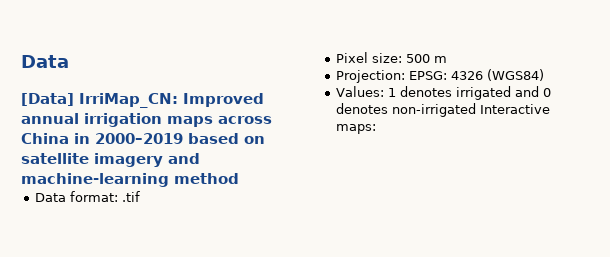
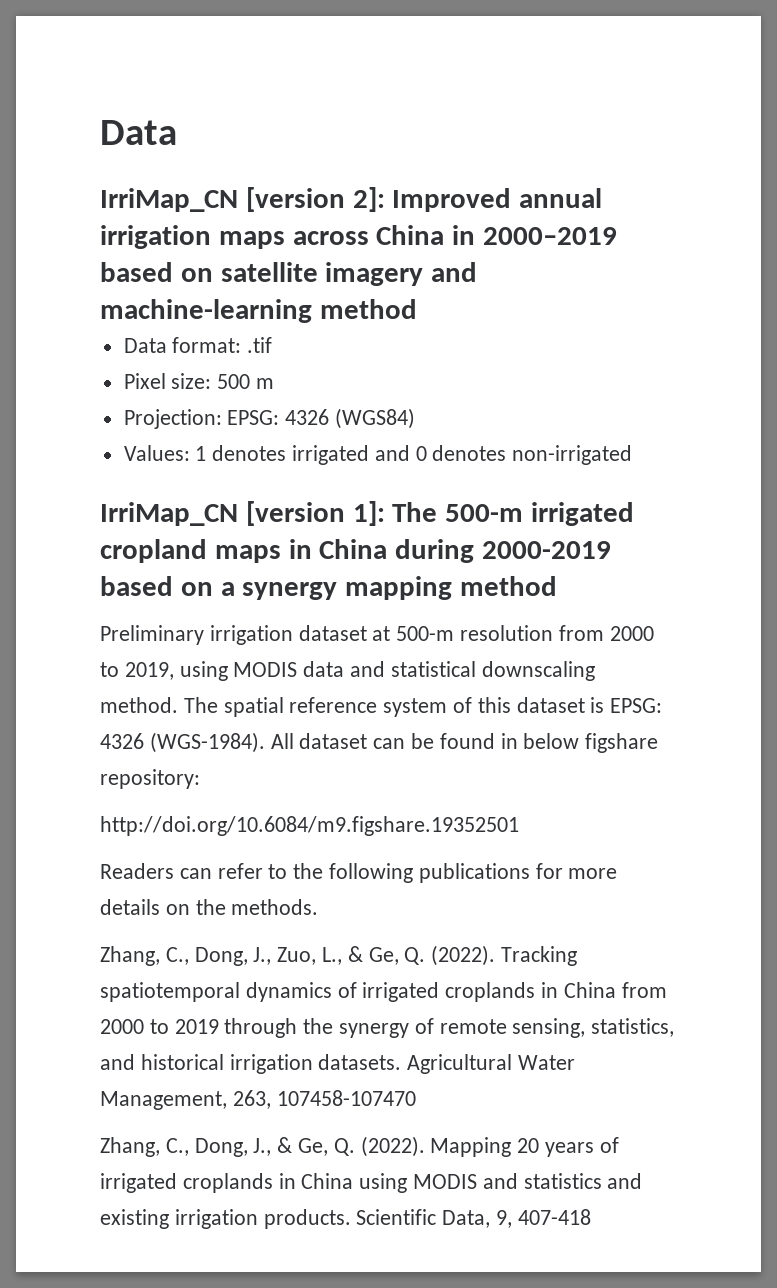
- [Data] IrriMap_CN: Improved annual irrigation maps across China in 2000–2019 based on satellite imagery and machine-learning method
+ IrriMap_CN [version 2]: Improved annual irrigation maps across China in 2000–2019 based on satellite imagery and machine-learning method
- Values: 1 denotes irrigated and 0 denotes non-irrigated Interactive maps:
+ Values: 1 denotes irrigated and 0 denotes non-irrigated
+ IrriMap_CN [version 1]: The 500-m irrigated cropland maps in China during 2000-2019 based on a synergy mapping method
+ Preliminary irrigation dataset at 500-m resolution from 2000 to 2019, using MODIS data and statistical downscaling method. The spatial reference system of this dataset is EPSG: 4326 (WGS-1984). All dataset can be found in below figshare repository:
+ http://doi.org/10.6084/m9.figshare.19352501
+ Readers can refer to the following publications for more details on the methods.
+ Zhang, C., Dong, J., Zuo, L., & Ge, Q. (2022). Tracking spatiotemporal dynamics of irrigated croplands in China from 2000 to 2019 through the synergy of remote sensing, statistics, and historical irrigation datasets. Agricultural Water Management, 263, 107458-107470
+ Zhang, C., Dong, J., & Ge, Q. (2022). Mapping 20 years of irrigated croplands in China using MODIS and statistics and existing irrigation products. Scientific Data, 9, 407-418

